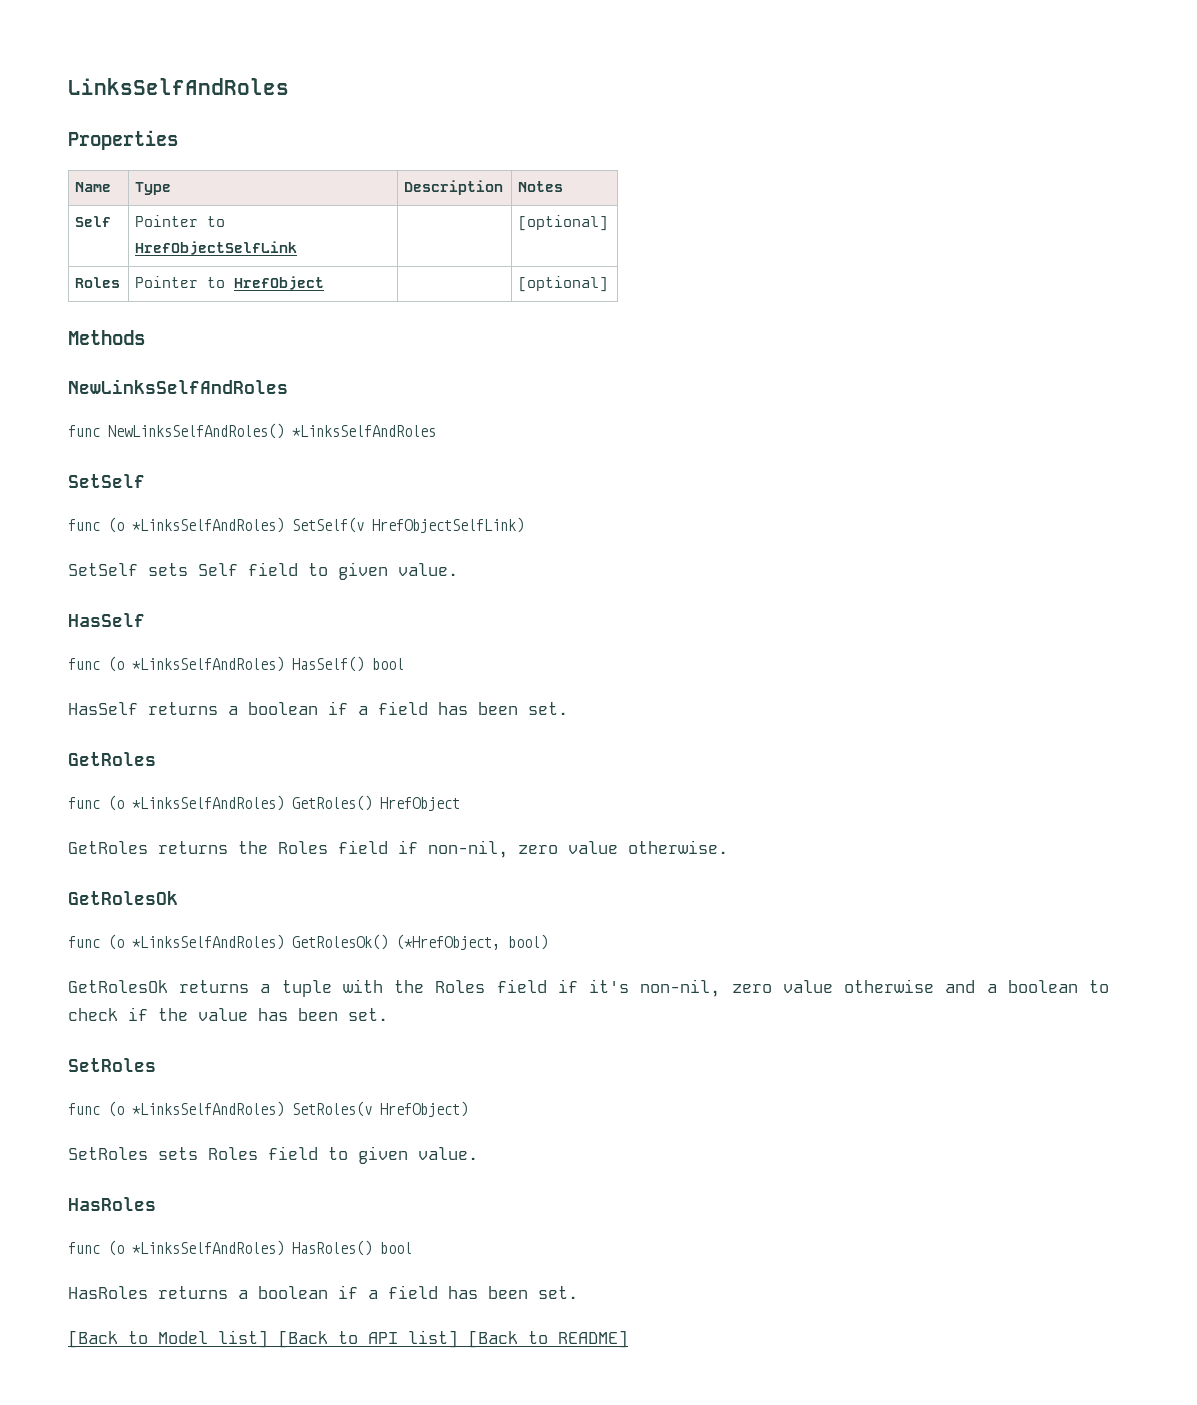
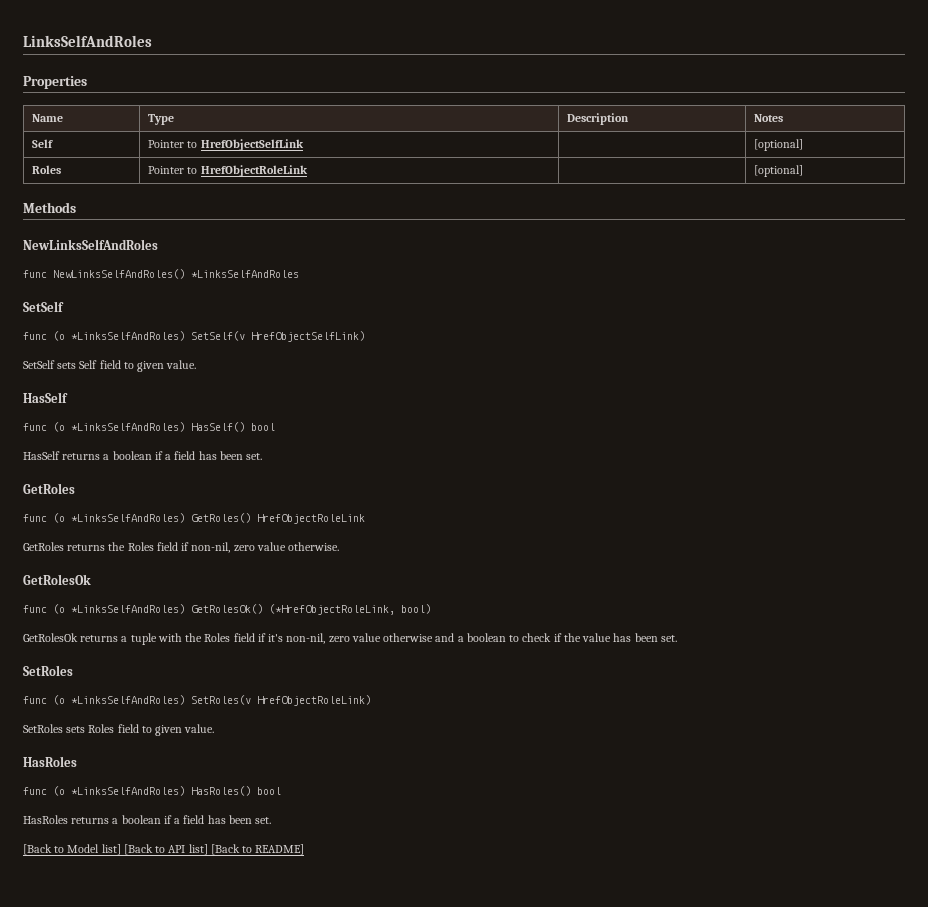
- Roles | Pointer to HrefObject | | [optional]
+ Roles | Pointer to HrefObjectRoleLink | | [optional]
- func (o *LinksSelfAndRoles) GetRoles() HrefObject
+ func (o *LinksSelfAndRoles) GetRoles() HrefObjectRoleLink
- func (o *LinksSelfAndRoles) GetRolesOk() (*HrefObject, bool)
+ func (o *LinksSelfAndRoles) GetRolesOk() (*HrefObjectRoleLink, bool)
- func (o *LinksSelfAndRoles) SetRoles(v HrefObject)
+ func (o *LinksSelfAndRoles) SetRoles(v HrefObjectRoleLink)

